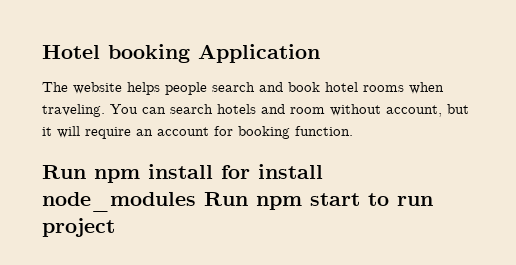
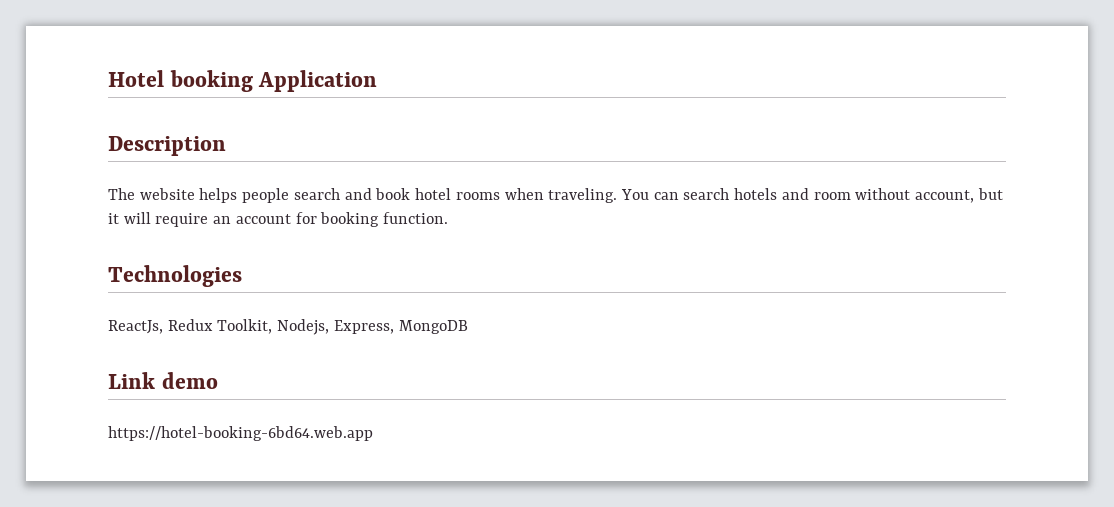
+ Description
- Run npm install for install node_modules Run npm start to run project
+ Technologies
+ ReactJs, Redux Toolkit, Nodejs, Express, MongoDB
+ Link demo
+ https://hotel-booking-6bd64.web.app

